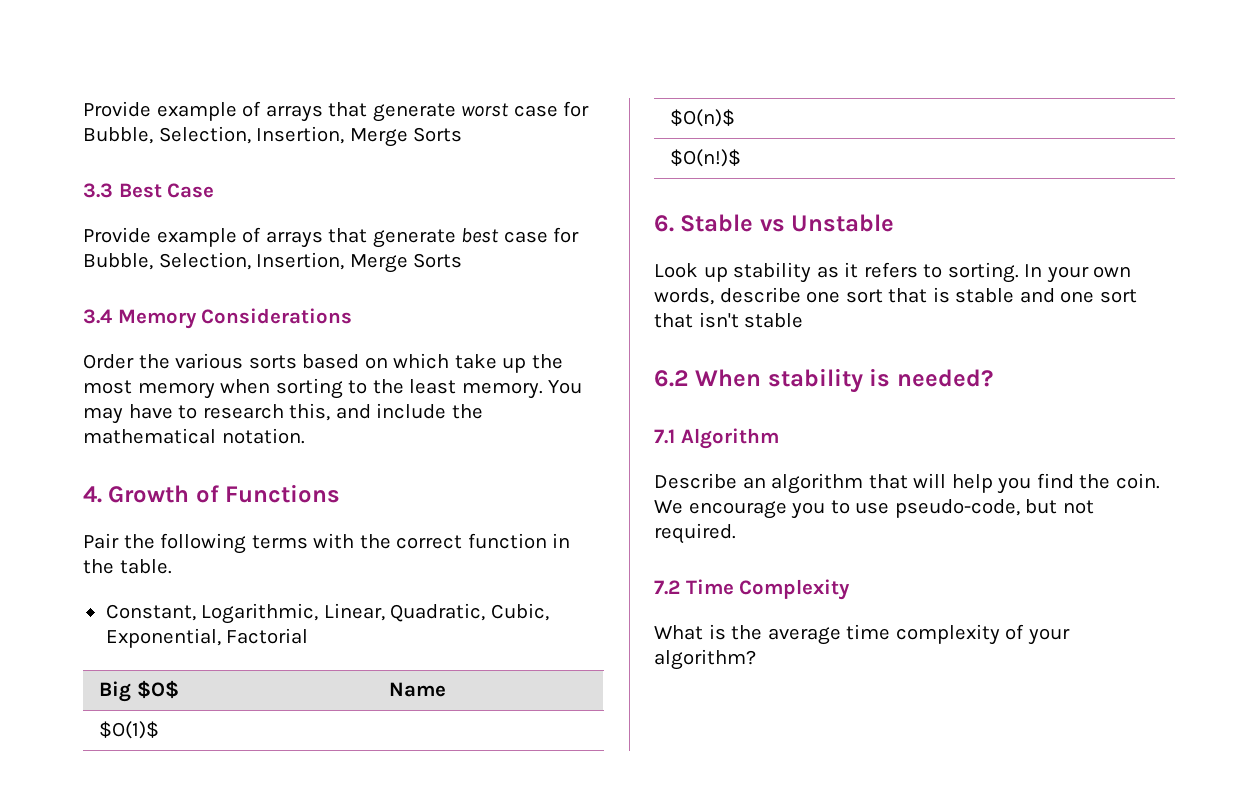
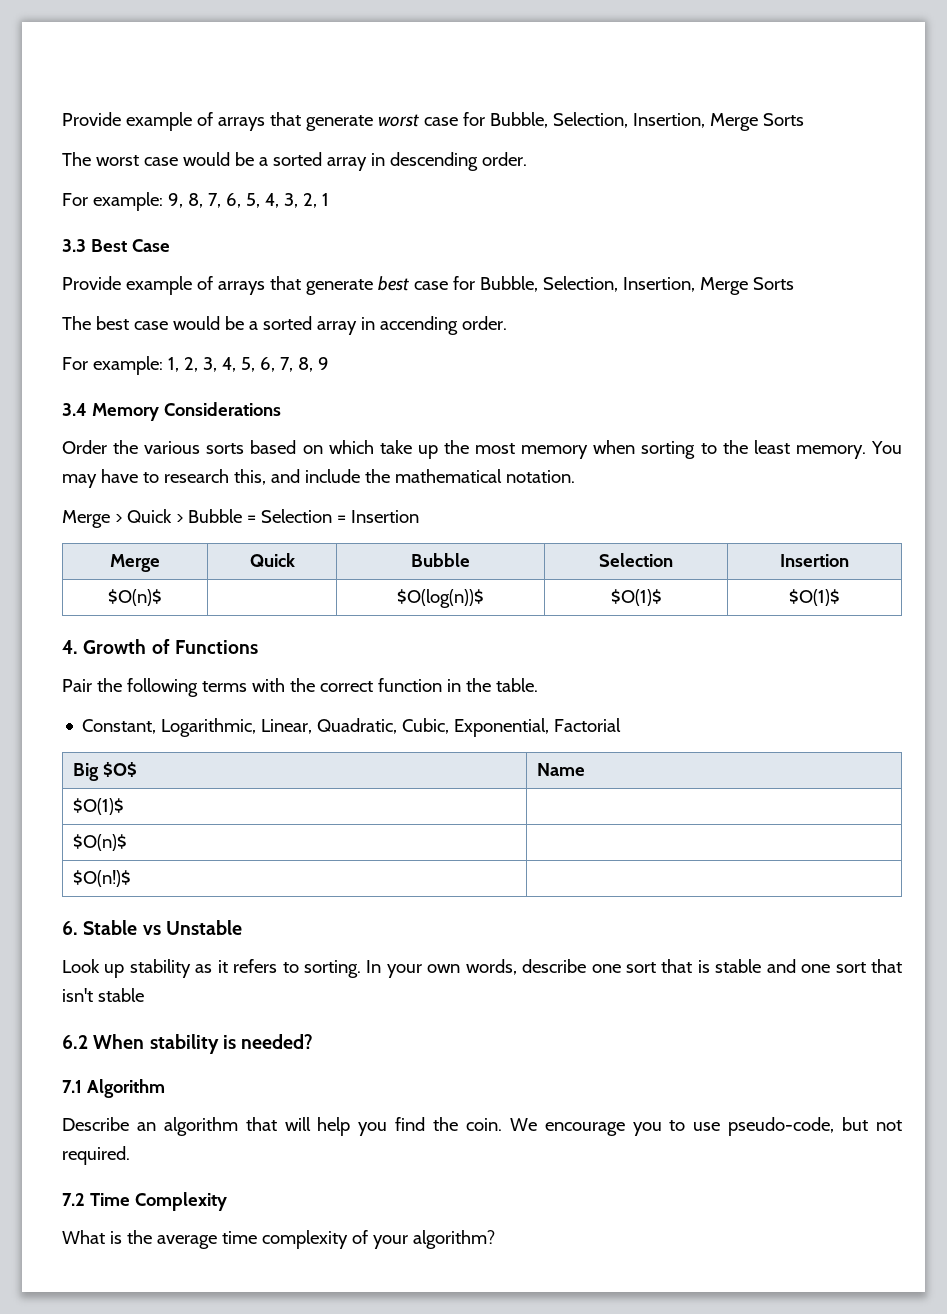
+ The worst case would be a sorted array in descending order.
+ For example: 9, 8, 7, 6, 5, 4, 3, 2, 1
+ The best case would be a sorted array in accending order.
+ For example: 1, 2, 3, 4, 5, 6, 7, 8, 9
+ Merge > Quick > Bubble = Selection = Insertion
+ Merge | Quick | Bubble | Selection | Insertion
+ $O(n)$ | | $O(log(n))$ | $O(1)$ | $O(1)$

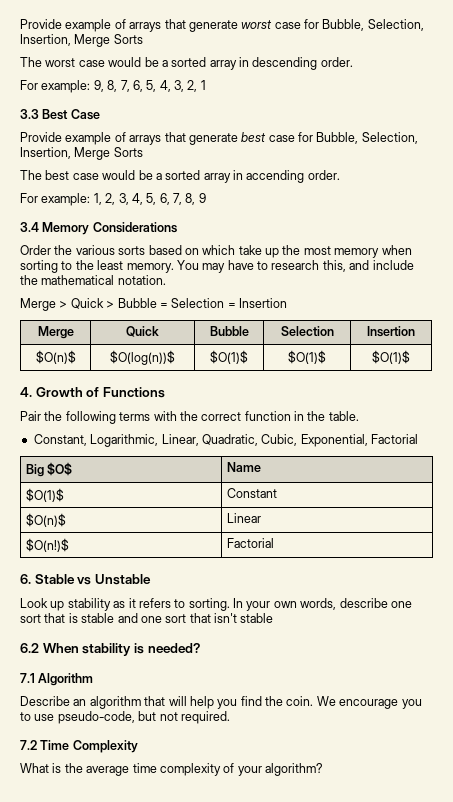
- $O(n)$ | | $O(log(n))$ | $O(1)$ | $O(1)$
+ $O(n)$ | $O(log(n))$ | $O(1)$ | $O(1)$ | $O(1)$
  Big $O$ | Name
- $O(1)$ |
- $O(n)$ |
+ $O(1)$ | Constant
+ $O(n)$ | Linear
- $O(n!)$ |
+ $O(n!)$ | Factorial

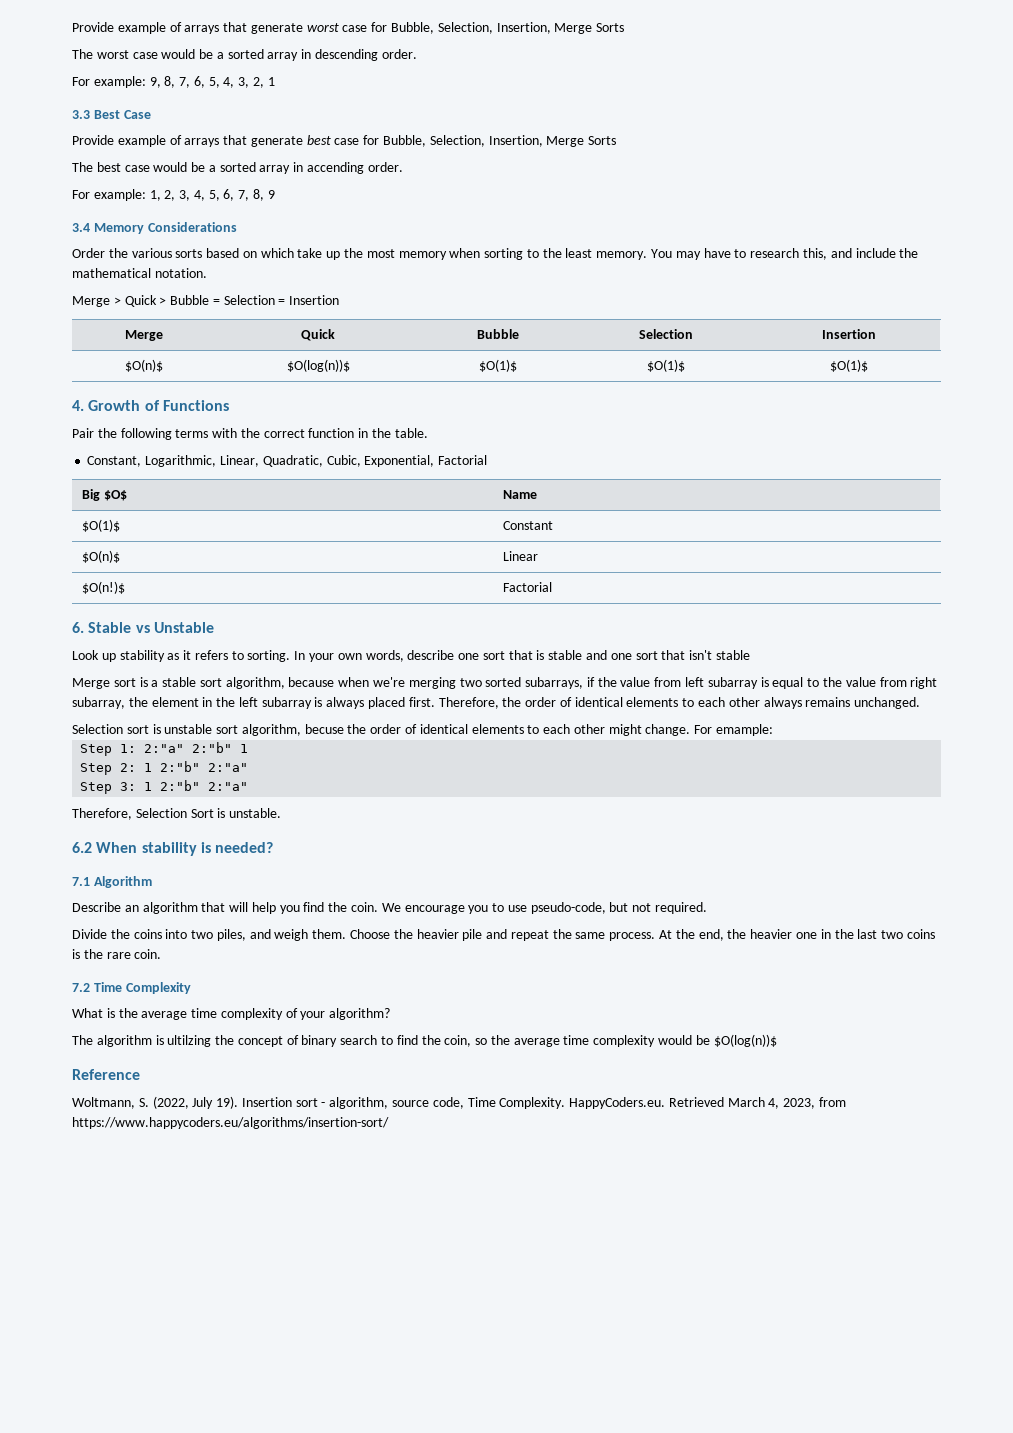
+ Merge sort is a stable sort algorithm, because when we're merging two sorted subarrays, if the value from left subarray is equal to the value from right subarray, the element in the left subarray is always placed first. Therefore, the order of identical elements to each other always remains unchanged.
+ Selection sort is unstable sort algorithm, becuse the order of identical elements to each other might change. For emample:
+ Step 1: 2:"a" 2:"b" 1
+ Step 2: 1 2:"b" 2:"a"
+ Step 3: 1 2:"b" 2:"a"
+ Therefore, Selection Sort is unstable.
+ Divide the coins into two piles, and weigh them. Choose the heavier pile and repeat the same process. At the end, the heavier one in the last two coins is the rare coin.
+ The algorithm is ultilzing the concept of binary search to find the coin, so the average time complexity would be $O(log(n))$
+ Reference
+ Woltmann, S. (2022, July 19). Insertion sort - algorithm, source code, Time Complexity. HappyCoders.eu. Retrieved March 4, 2023, from https://www.happycoders.eu/algorithms/insertion-sort/

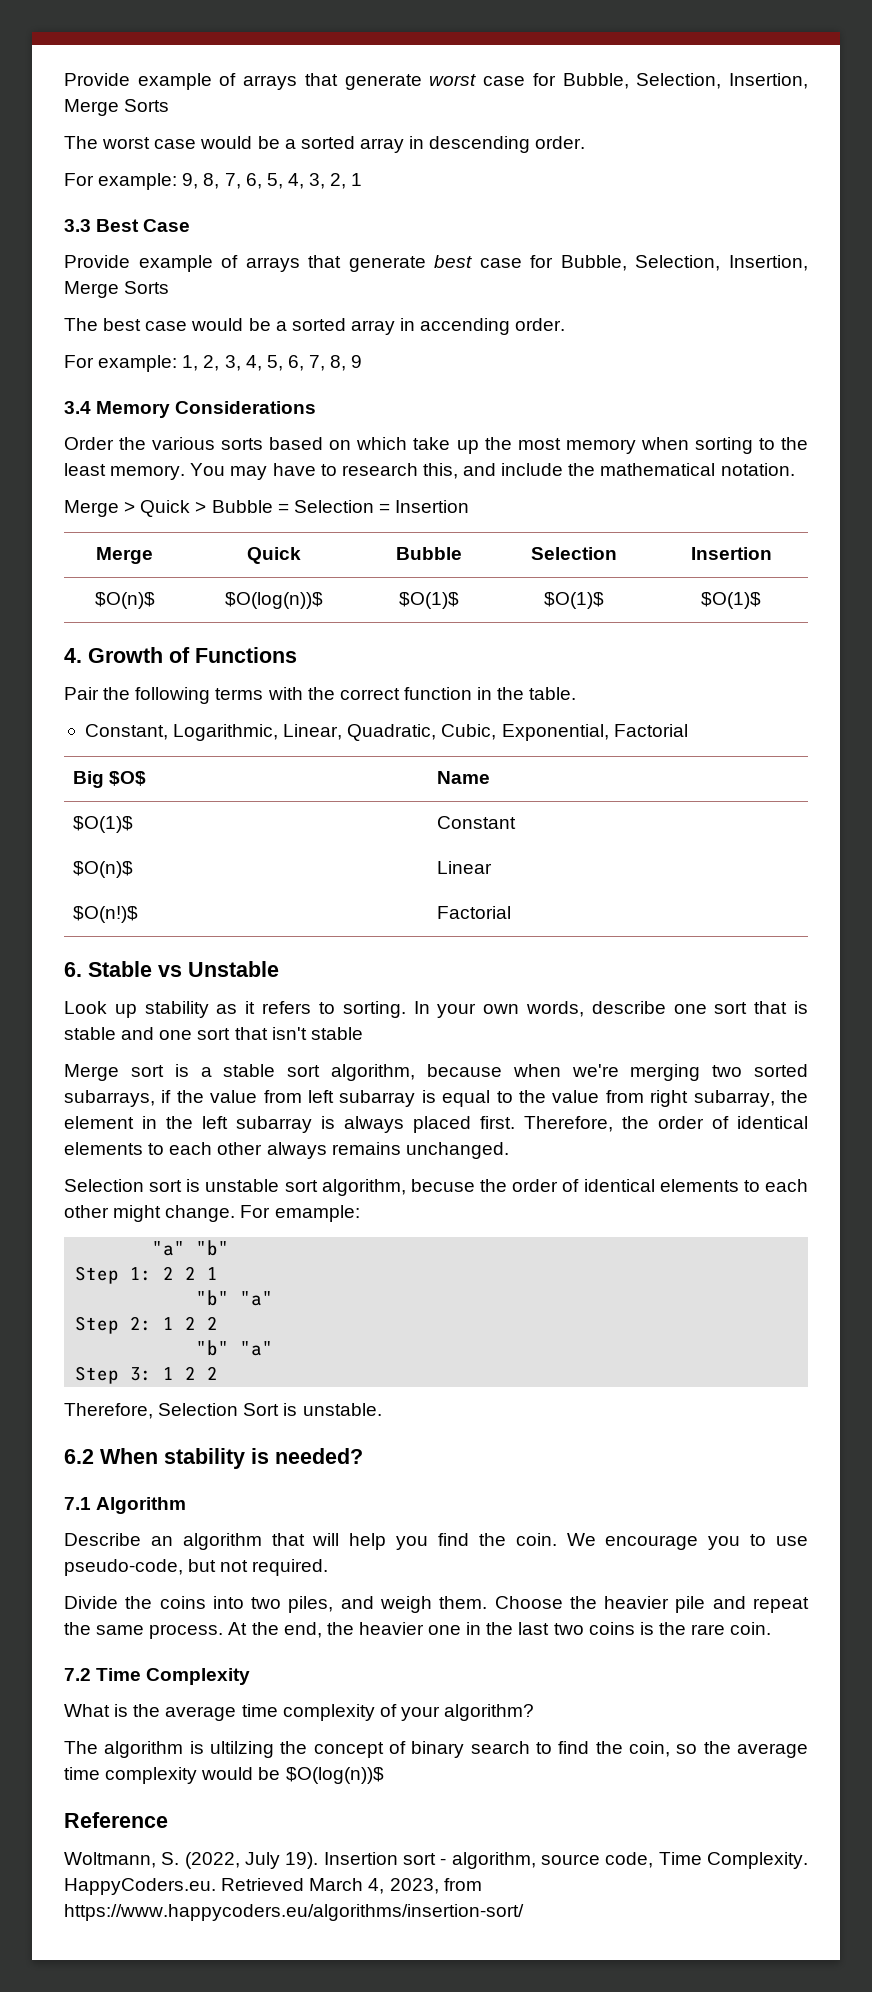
+ "a" "b"
- Step 1: 2:"a" 2:"b" 1
+ Step 1: 2 2 1
+ "b" "a"
- Step 2: 1 2:"b" 2:"a"
+ Step 2: 1 2 2
+ "b" "a"
- Step 3: 1 2:"b" 2:"a"
+ Step 3: 1 2 2

